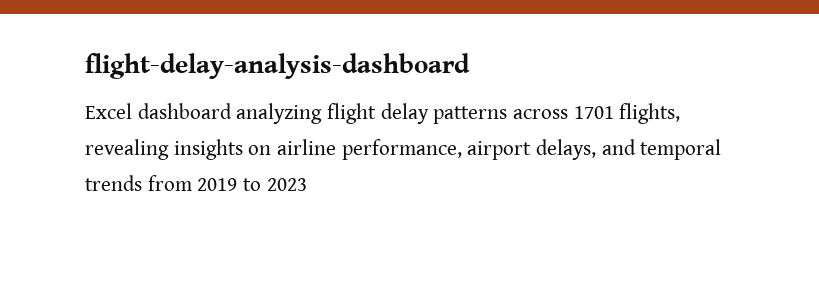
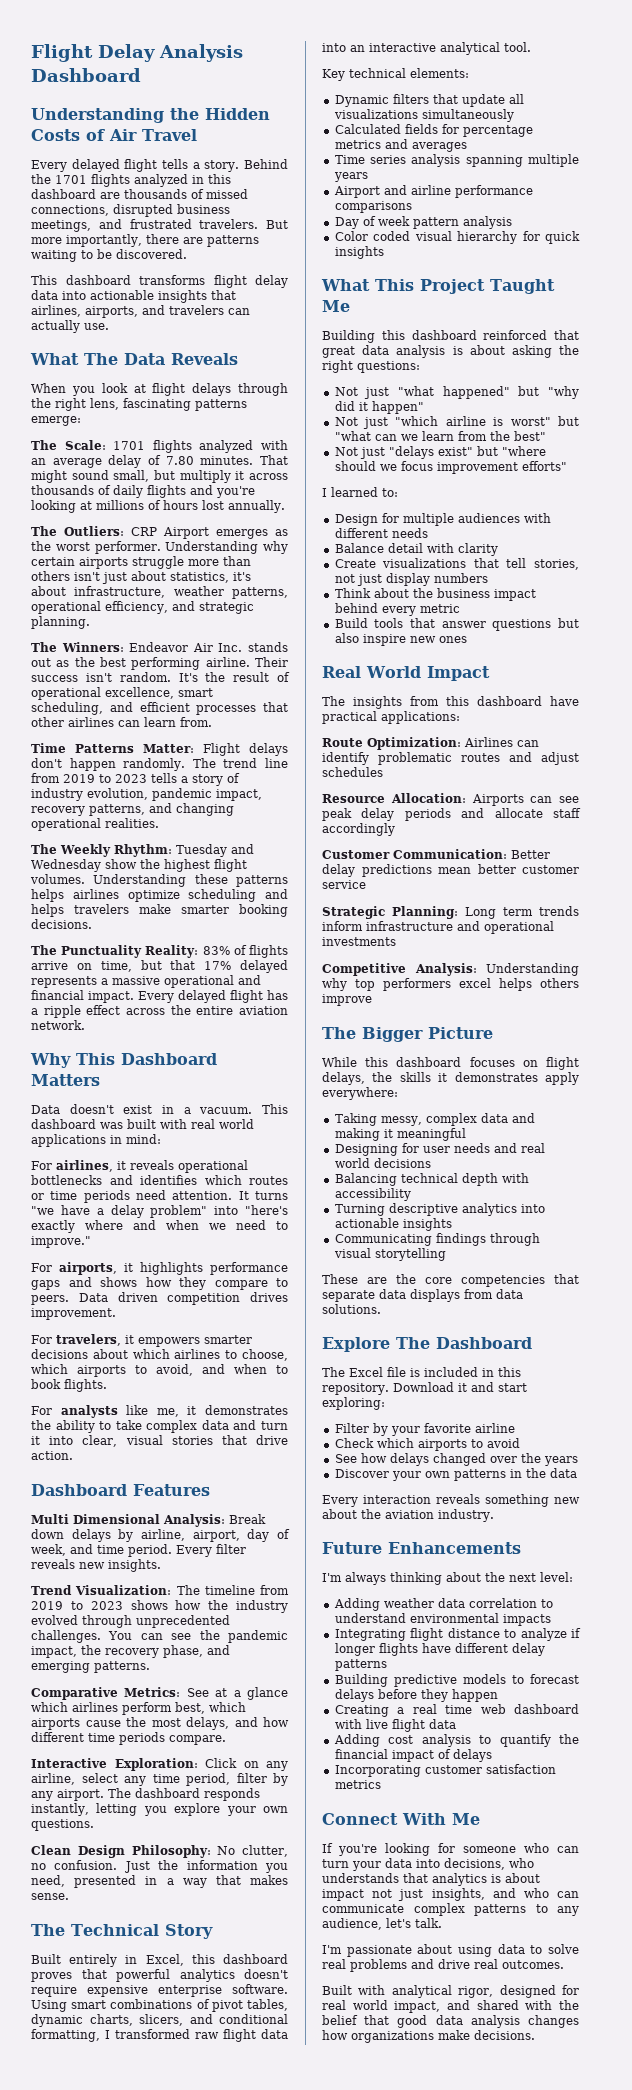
- flight-delay-analysis-dashboard
- Excel dashboard analyzing flight delay patterns across 1701 flights, revealing insights on airline performance, airport delays, and temporal trends from 2019 to 2023
+ Flight Delay Analysis Dashboard
+ Understanding the Hidden Costs of Air Travel
+ Every delayed flight tells a story. Behind the 1701 flights analyzed in this dashboard are thousands of missed connections, disrupted business meetings, and frustrated travelers. But more importantly, there are patterns waiting to be discovered.
+ This dashboard transforms flight delay data into actionable insights that airlines, airports, and travelers can actually use.
+ What The Data Reveals
+ When you look at flight delays through the right lens, fascinating patterns emerge:
+ The Scale: 1701 flights analyzed with an average delay of 7.80 minutes. That might sound small, but multiply it across thousands of daily flights and you're looking at millions of hours lost annually.
+ The Outliers: CRP Airport emerges as the worst performer. Understanding why certain airports struggle more than others isn't just about statistics, it's about infrastructure, weather patterns, operational efficiency, and strategic planning.
+ The Winners: Endeavor Air Inc. stands out as the best performing airline. Their success isn't random. It's the result of operational excellence, smart scheduling, and efficient processes that other airlines can learn from.
+ Time Patterns Matter: Flight delays don't happen randomly. The trend line from 2019 to 2023 tells a story of industry evolution, pandemic impact, recovery patterns, and changing operational realities.
+ The Weekly Rhythm: Tuesday and Wednesday show the highest flight volumes. Understanding these patterns helps airlines optimize scheduling and helps travelers make smarter booking decisions.
+ The Punctuality Reality: 83% of flights arrive on time, but that 17% delayed represents a massive operational and financial impact. Every delayed flight has a ripple effect across the entire aviation network.
+ Why This Dashboard Matters
+ Data doesn't exist in a vacuum. This dashboard was built with real world applications in mind:
+ For airlines, it reveals operational bottlenecks and identifies which routes or time periods need attention. It turns "we have a delay problem" into "here's exactly where and when we need to improve."
+ For airports, it highlights performance gaps and shows how they compare to peers. Data driven competition drives improvement.
+ For travelers, it empowers smarter decisions about which airlines to choose, which airports to avoid, and when to book flights.
+ For analysts like me, it demonstrates the ability to take complex data and turn it into clear, visual stories that drive action.
+ Dashboard Features
+ Multi Dimensional Analysis: Break down delays by airline, airport, day of week, and time period. Every filter reveals new insights.
+ Trend Visualization: The timeline from 2019 to 2023 shows how the industry evolved through unprecedented challenges. You can see the pandemic impact, the recovery phase, and emerging patterns.
+ Comparative Metrics: See at a glance which airlines perform best, which airports cause the most delays, and how different time periods compare.
+ Interactive Exploration: Click on any airline, select any time period, filter by any airport. The dashboard responds instantly, letting you explore your own questions.
+ Clean Design Philosophy: No clutter, no confusion. Just the information you need, presented in a way that makes sense.
+ The Technical Story
+ Built entirely in Excel, this dashboard proves that powerful analytics doesn't require expensive enterprise software. Using smart combinations of pivot tables, dynamic charts, slicers, and conditional formatting, I transformed raw flight data into an interactive analytical tool.
+ Key technical elements:
+ Dynamic filters that update all visualizations simultaneously
+ Calculated fields for percentage metrics and averages
+ Time series analysis spanning multiple years
+ Airport and airline performance comparisons
+ Day of week pattern analysis
+ Color coded visual hierarchy for quick insights
+ What This Project Taught Me
+ Building this dashboard reinforced that great data analysis is about asking the right questions:
+ Not just "what happened" but "why did it happen"
+ Not just "which airline is worst" but "what can we learn from the best"
+ Not just "delays exist" but "where should we focus improvement efforts"
+ I learned to:
+ Design for multiple audiences with different needs
+ Balance detail with clarity
+ Create visualizations that tell stories, not just display numbers
+ Think about the business impact behind every metric
+ Build tools that answer questions but also inspire new ones
+ Real World Impact
+ The insights from this dashboard have practical applications:
+ Route Optimization: Airlines can identify problematic routes and adjust schedules
+ Resource Allocation: Airports can see peak delay periods and allocate staff accordingly
+ Customer Communication: Better delay predictions mean better customer service
+ Strategic Planning: Long term trends inform infrastructure and operational investments
+ Competitive Analysis: Understanding why top performers excel helps others improve
+ The Bigger Picture
+ While this dashboard focuses on flight delays, the skills it demonstrates apply everywhere:
+ Taking messy, complex data and making it meaningful
+ Designing for user needs and real world decisions
+ Balancing technical depth with accessibility
+ Turning descriptive analytics into actionable insights
+ Communicating findings through visual storytelling
+ These are the core competencies that separate data displays from data solutions.
+ Explore The Dashboard
+ The Excel file is included in this repository. Download it and start exploring:
+ Filter by your favorite airline
+ Check which airports to avoid
+ See how delays changed over the years
+ Discover your own patterns in the data
+ Every interaction reveals something new about the aviation industry.
+ Future Enhancements
+ I'm always thinking about the next level:
+ Adding weather data correlation to understand environmental impacts
+ Integrating flight distance to analyze if longer flights have different delay patterns
+ Building predictive models to forecast delays before they happen
+ Creating a real time web dashboard with live flight data
+ Adding cost analysis to quantify the financial impact of delays
+ Incorporating customer satisfaction metrics
+ Connect With Me
+ If you're looking for someone who can turn your data into decisions, who understands that analytics is about impact not just insights, and who can communicate complex patterns to any audience, let's talk.
+ I'm passionate about using data to solve real problems and drive real outcomes.
+ Built with analytical rigor, designed for real world impact, and shared with the belief that good data analysis changes how organizations make decisions.

